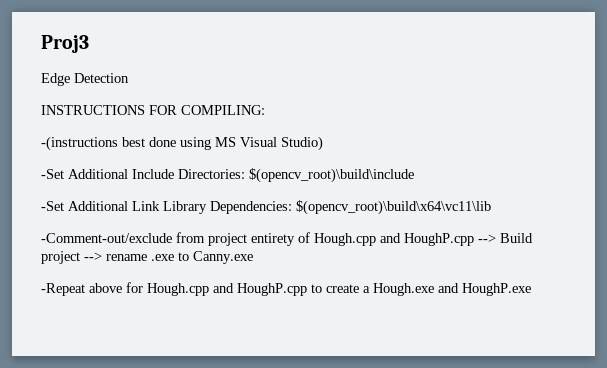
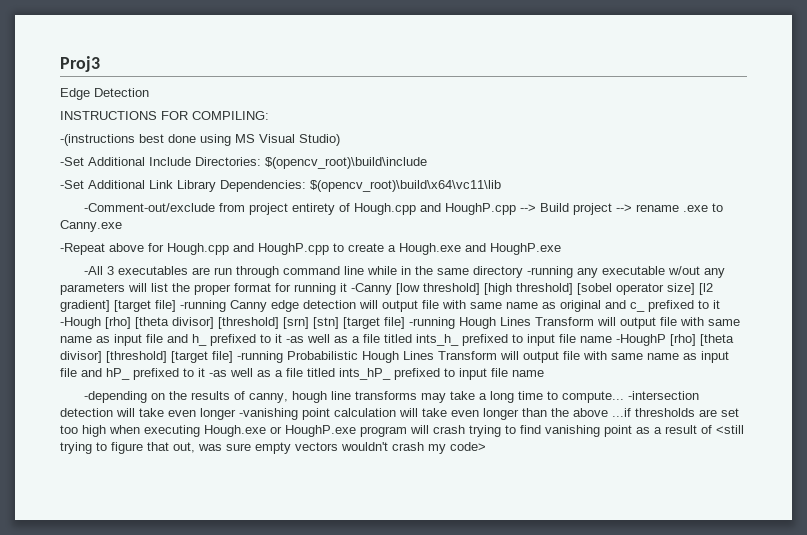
+ -All 3 executables are run through command line while in the same directory -running any executable w/out any parameters will list the proper format for running it -Canny [low threshold] [high threshold] [sobel operator size] [l2 gradient] [target file] -running Canny edge detection will output file with same name as original and c_ prefixed to it -Hough [rho] [theta divisor] [threshold] [srn] [stn] [target file] -running Hough Lines Transform will output file with same name as input file and h_ prefixed to it -as well as a file titled ints_h_ prefixed to input file name -HoughP [rho] [theta divisor] [threshold] [target file] -running Probabilistic Hough Lines Transform will output file with same name as input file and hP_ prefixed to it -as well as a file titled ints_hP_ prefixed to input file name
+ -depending on the results of canny, hough line transforms may take a long time to compute... -intersection detection will take even longer -vanishing point calculation will take even longer than the above ...if thresholds are set too high when executing Hough.exe or HoughP.exe program will crash trying to find vanishing point as a result of <still trying to figure that out, was sure empty vectors wouldn't crash my code>

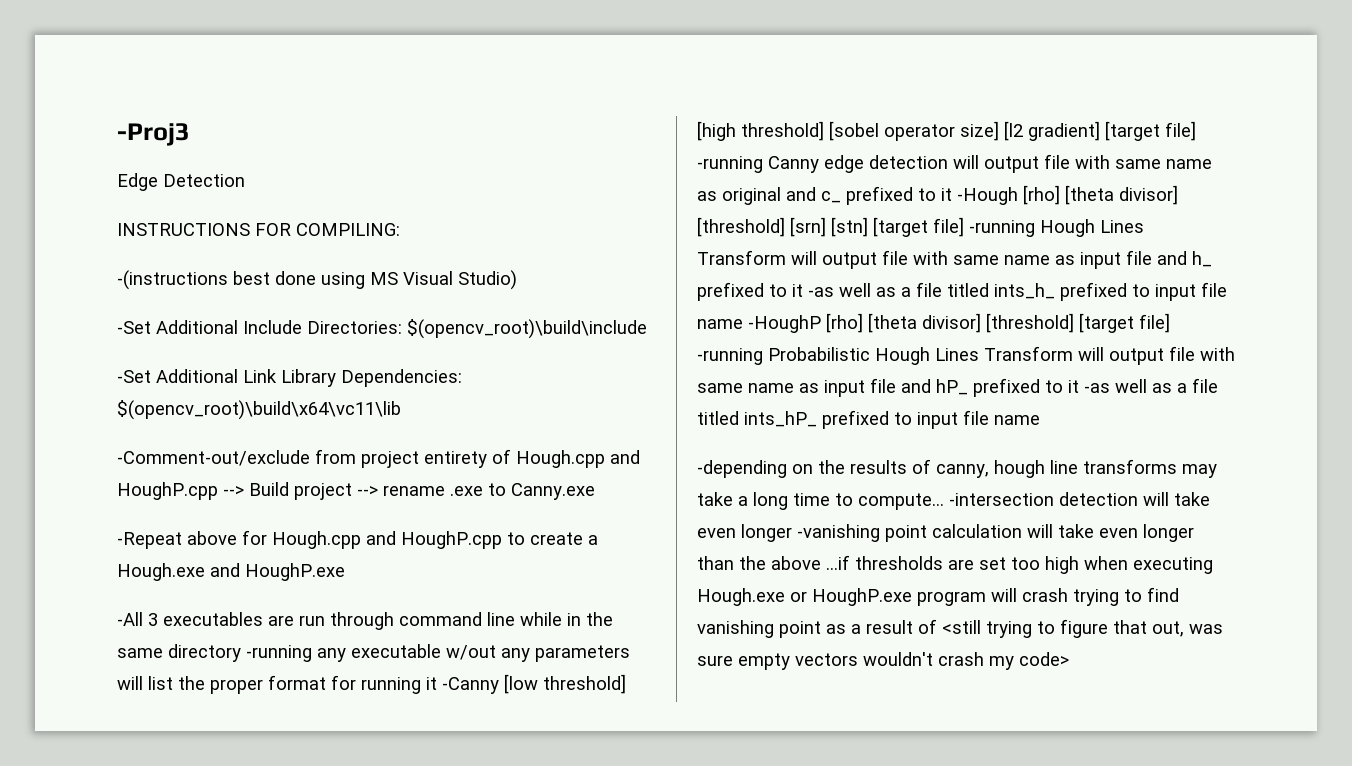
- Proj3
+ -Proj3

